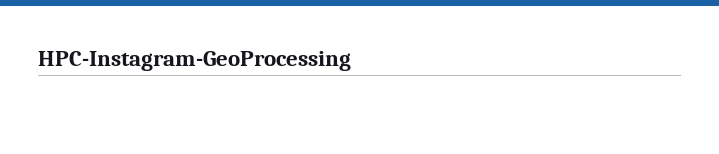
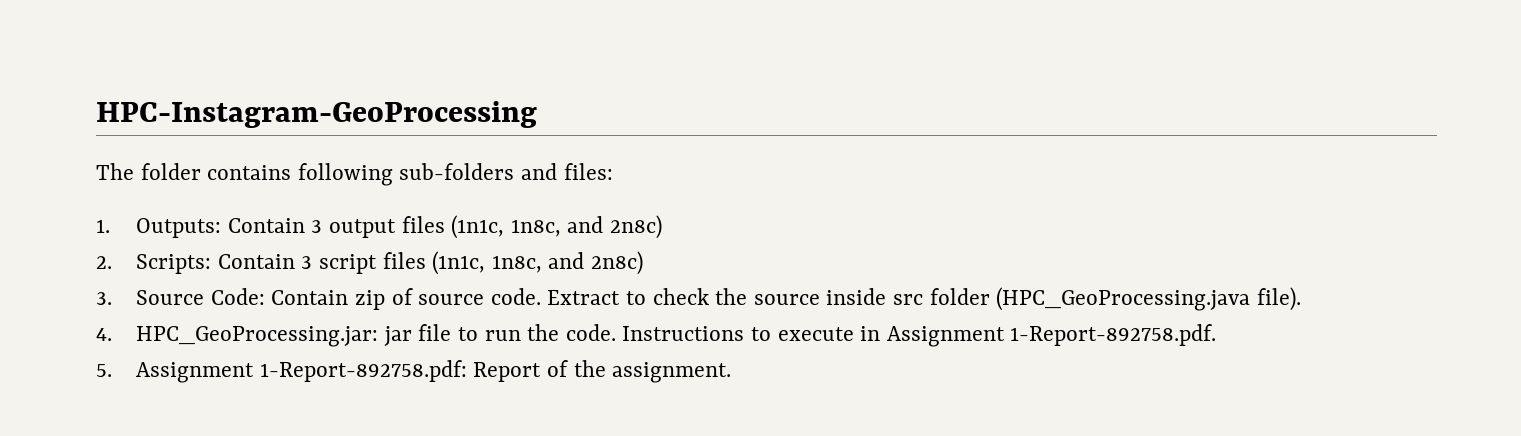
+ The folder contains following sub-folders and files:
+ 1. Outputs: Contain 3 output files (1n1c, 1n8c, and 2n8c)
+ 2. Scripts: Contain 3 script files (1n1c, 1n8c, and 2n8c)
+ 3. Source Code: Contain zip of source code. Extract to check the source inside src folder (HPC_GeoProcessing.java file).
+ 4. HPC_GeoProcessing.jar: jar file to run the code. Instructions to execute in Assignment 1-Report-892758.pdf.
+ 5. Assignment 1-Report-892758.pdf: Report of the assignment.

